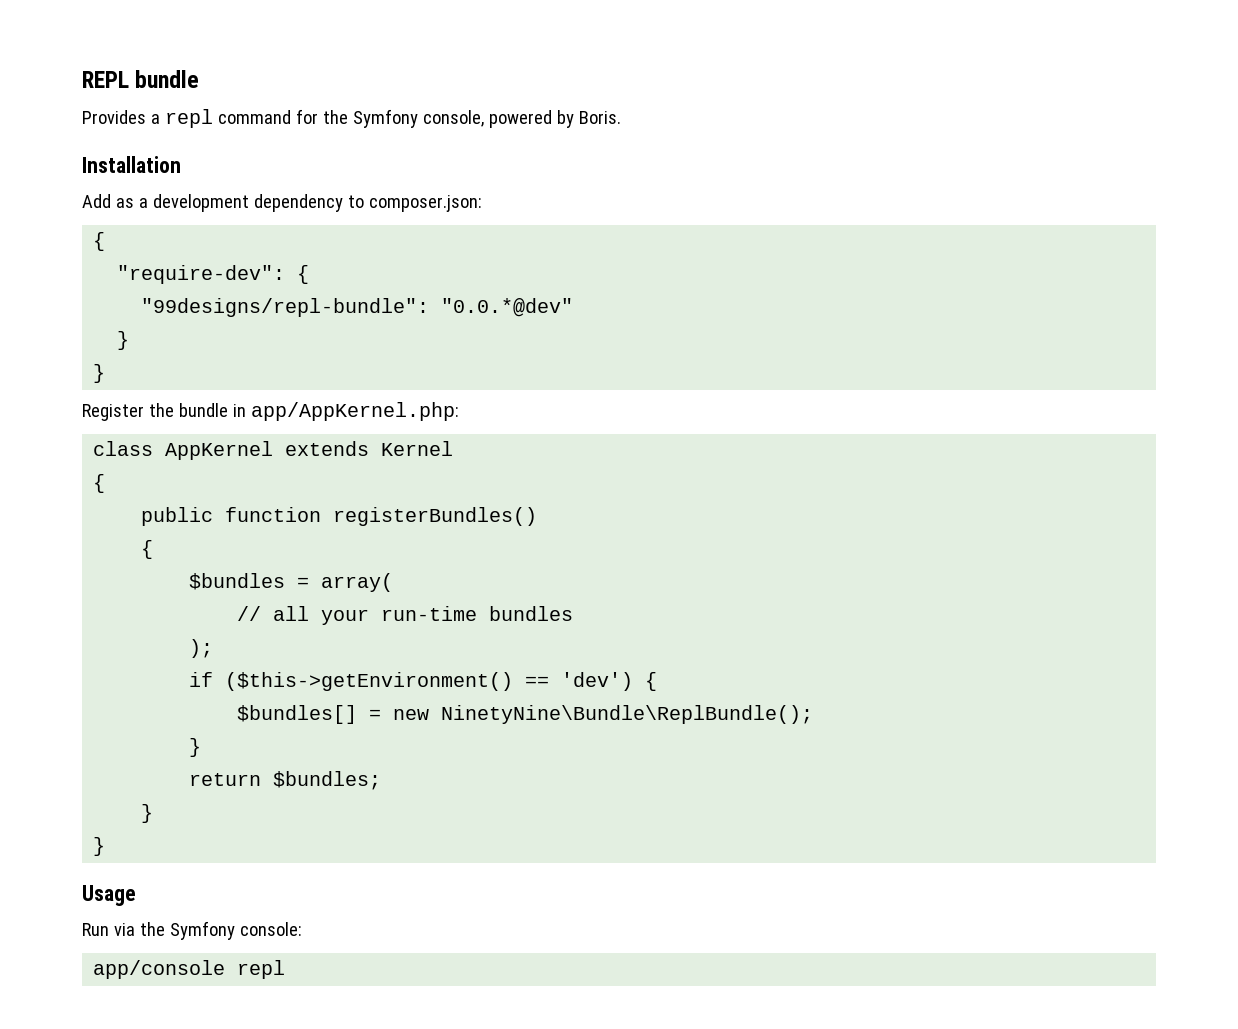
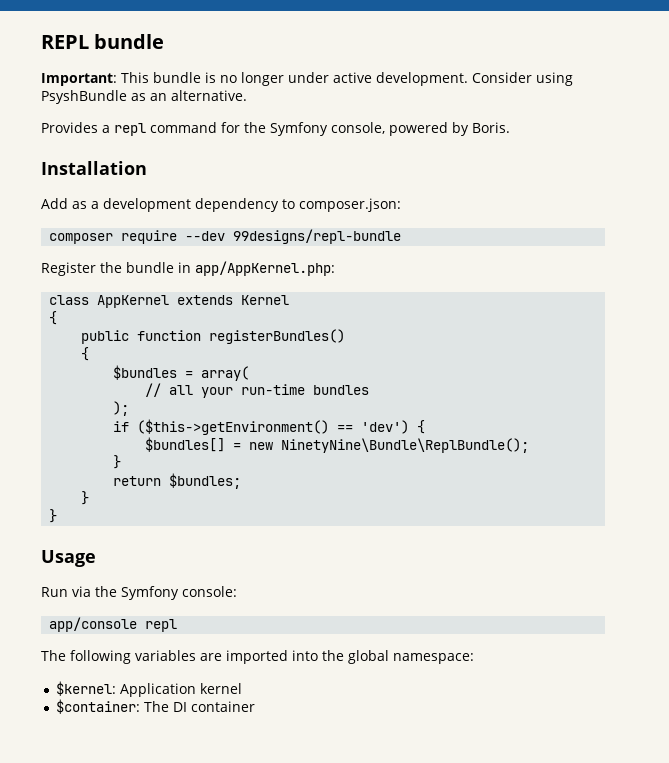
+ Important: This bundle is no longer under active development. Consider using PsyshBundle as an alternative.
  Add as a development dependency to composer.json:
- {
- "require-dev": {
- "99designs/repl-bundle": "0.0.*@dev"
- }
- }
+ composer require --dev 99designs/repl-bundle
+ The following variables are imported into the global namespace:
+ $kernel: Application kernel
+ $container: The DI container

